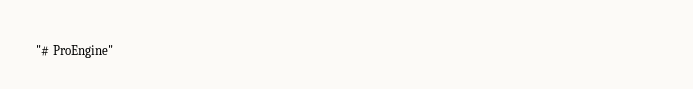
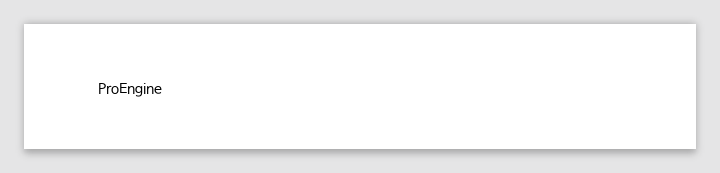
- "# ProEngine"
+ ProEngine

